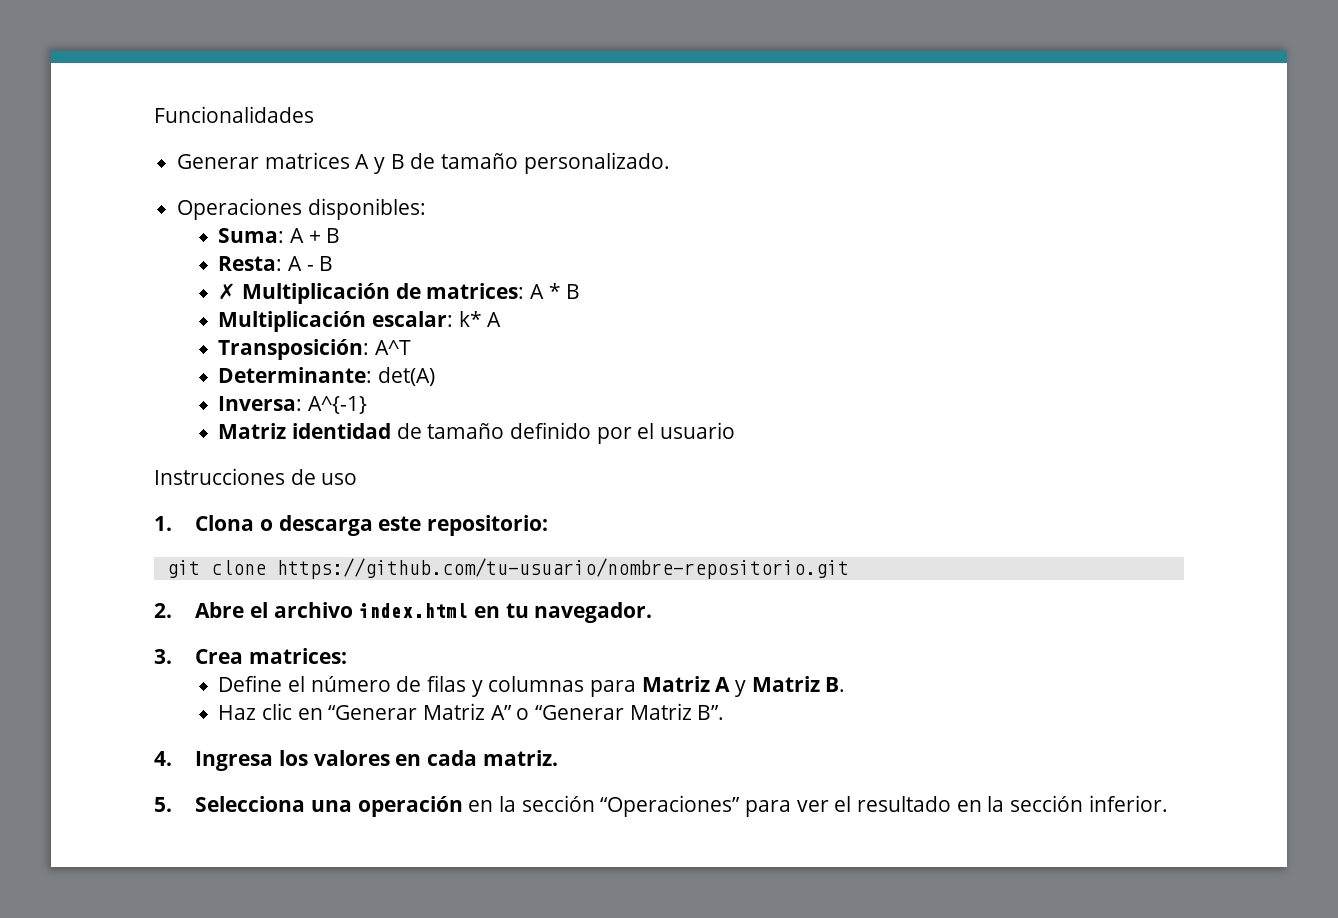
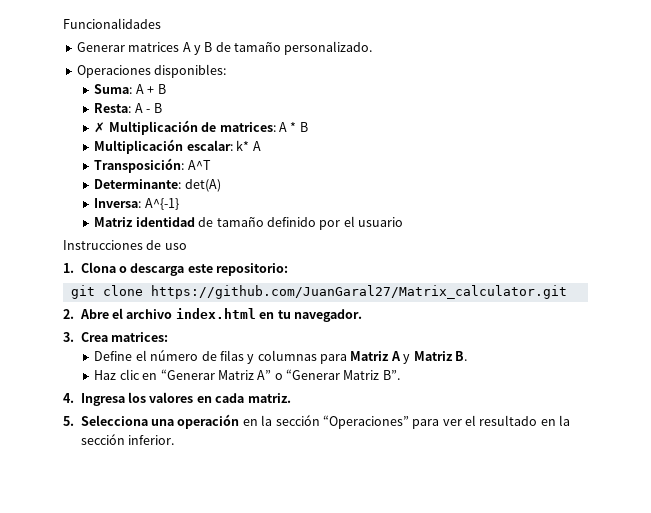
- git clone https://github.com/tu-usuario/nombre-repositorio.git
+ git clone https://github.com/JuanGaral27/Matrix_calculator.git

